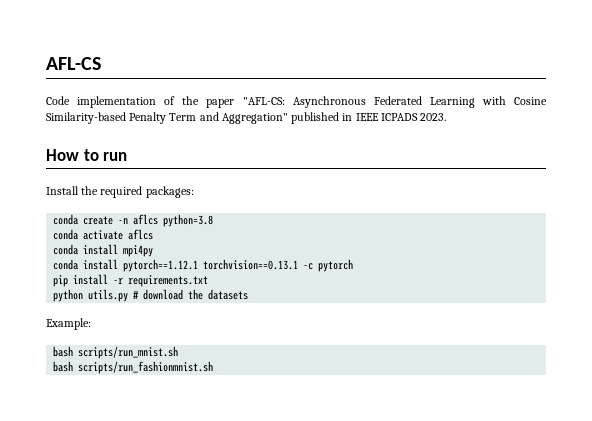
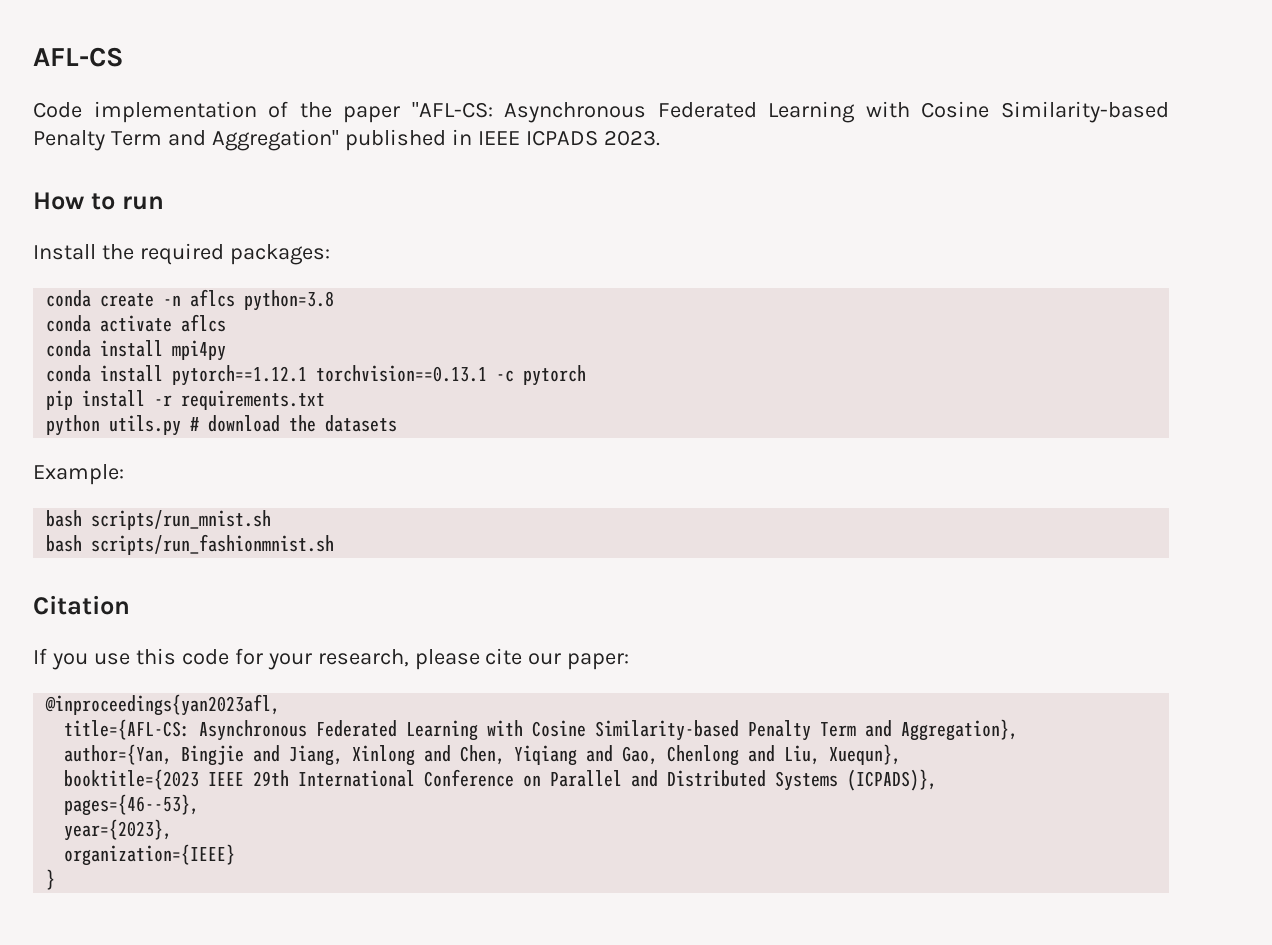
+ Citation
+ If you use this code for your research, please cite our paper:
+ @inproceedings{yan2023afl,
+ title={AFL-CS: Asynchronous Federated Learning with Cosine Similarity-based Penalty Term and Aggregation},
+ author={Yan, Bingjie and Jiang, Xinlong and Chen, Yiqiang and Gao, Chenlong and Liu, Xuequn},
+ booktitle={2023 IEEE 29th International Conference on Parallel and Distributed Systems (ICPADS)},
+ pages={46--53},
+ year={2023},
+ organization={IEEE}
+ }

